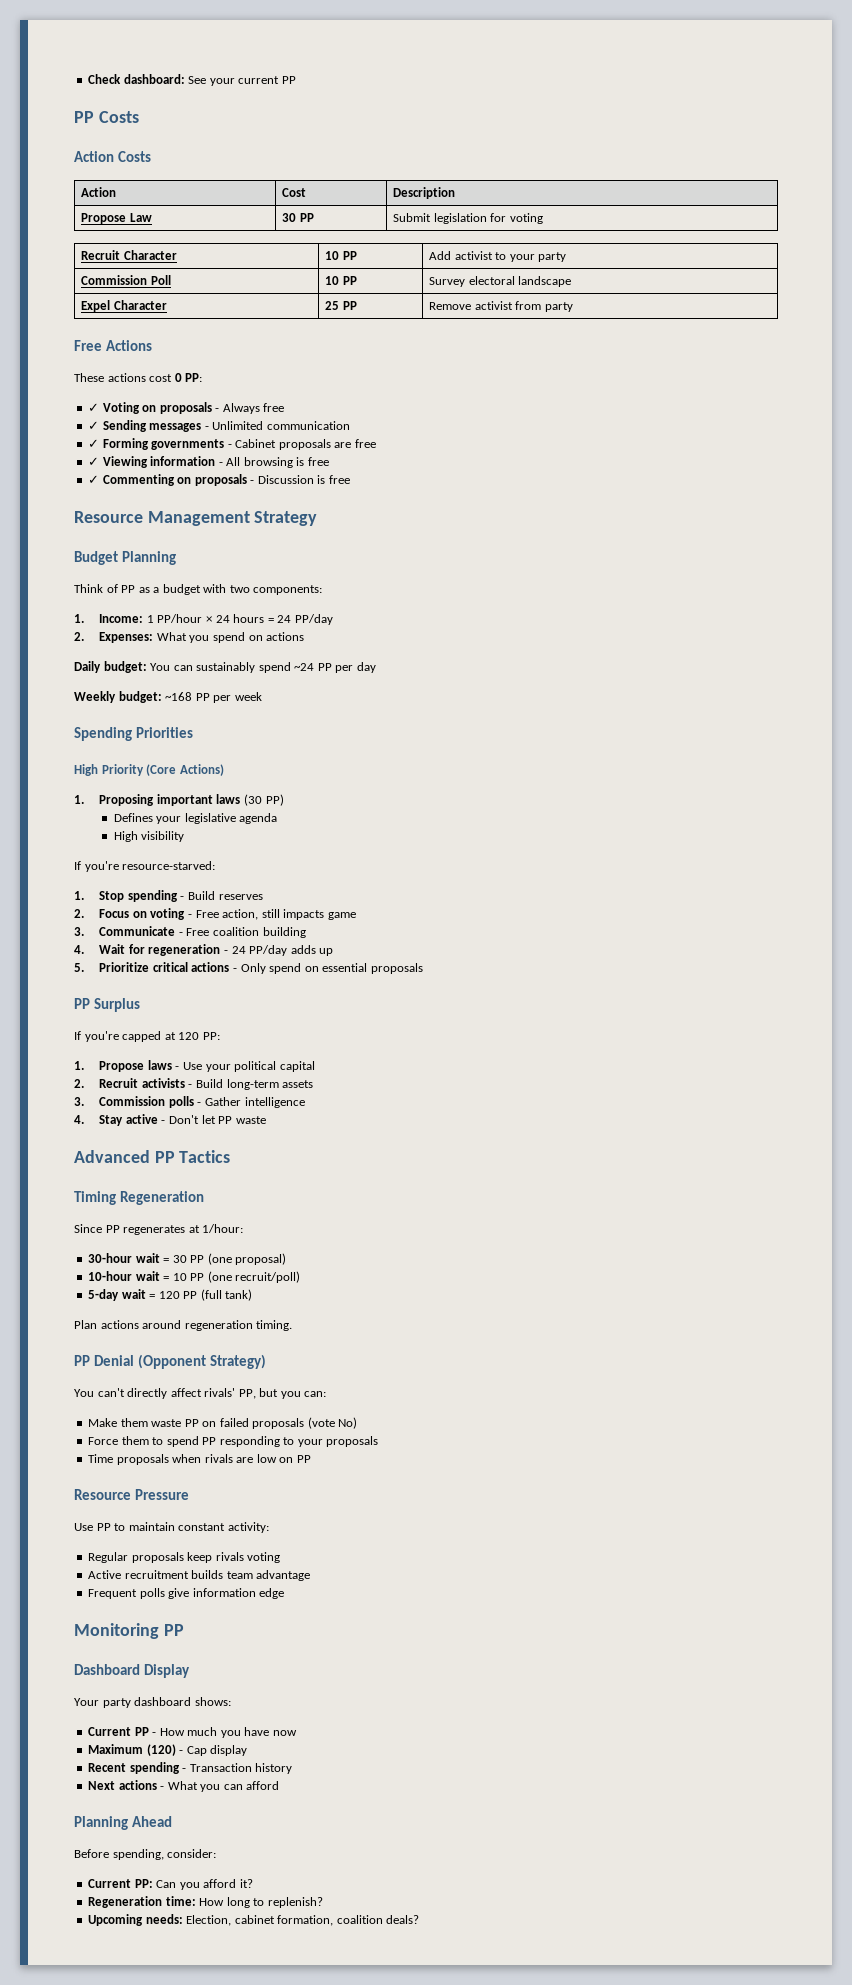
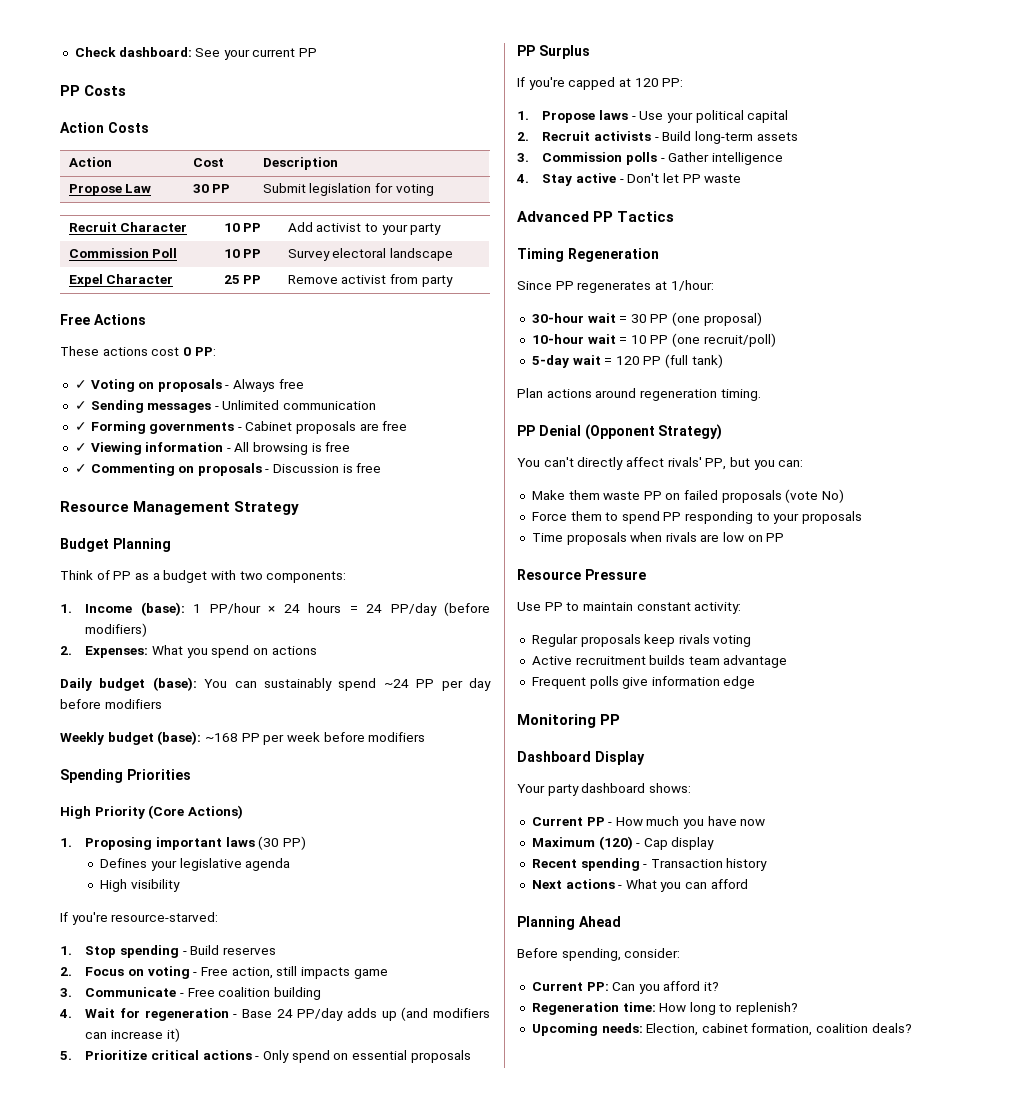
- 1. Income: 1 PP/hour × 24 hours = 24 PP/day
+ 1. Income (base): 1 PP/hour × 24 hours = 24 PP/day (before modifiers)
- Daily budget: You can sustainably spend ~24 PP per day
+ Daily budget (base): You can sustainably spend ~24 PP per day before modifiers
- Weekly budget: ~168 PP per week
+ Weekly budget (base): ~168 PP per week before modifiers
- 4. Wait for regeneration - 24 PP/day adds up
+ 4. Wait for regeneration - Base 24 PP/day adds up (and modifiers can increase it)

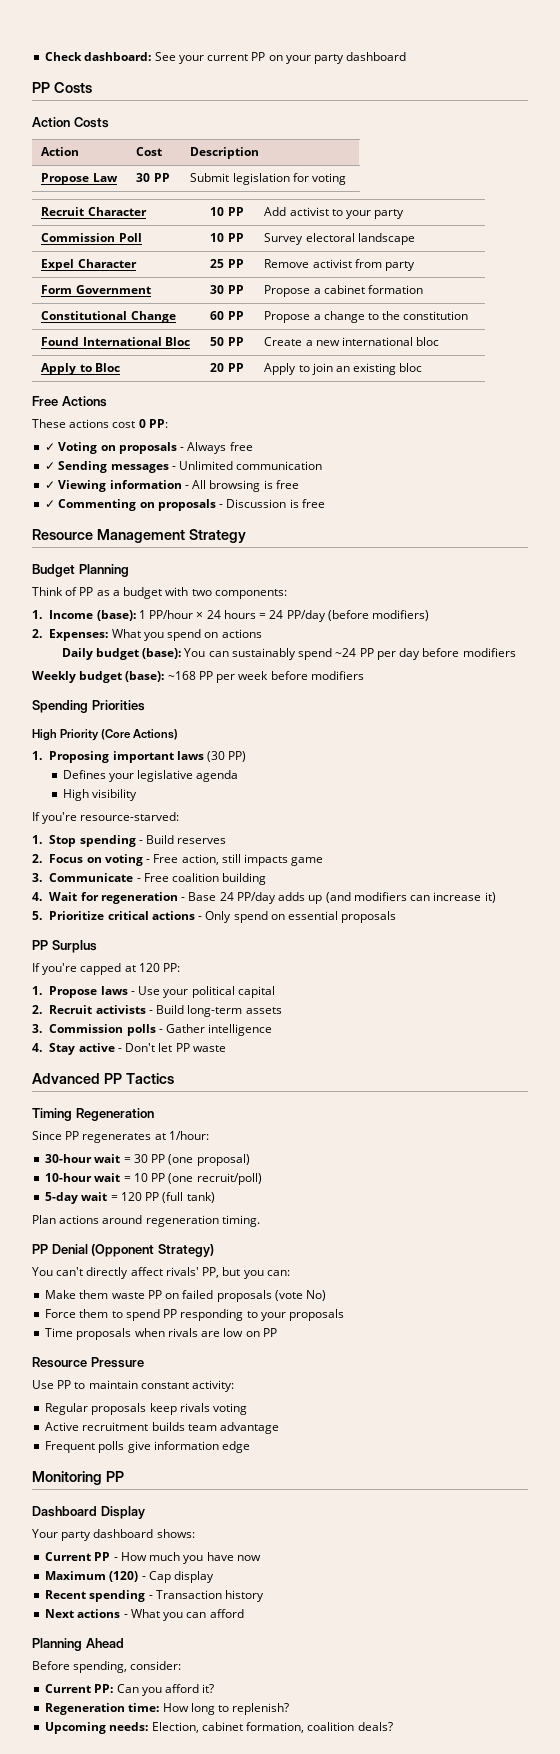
- Check dashboard: See your current PP
+ Check dashboard: See your current PP on your party dashboard
+ Form Government | 30 PP | Propose a cabinet formation
+ Constitutional Change | 60 PP | Propose a change to the constitution
+ Found International Bloc | 50 PP | Create a new international bloc
+ Apply to Bloc | 20 PP | Apply to join an existing bloc
- ✓ Forming governments - Cabinet proposals are free

